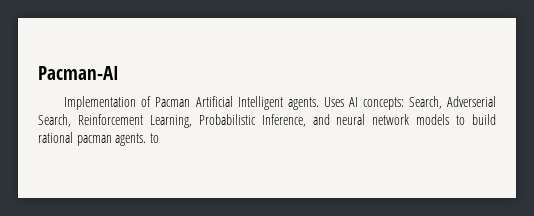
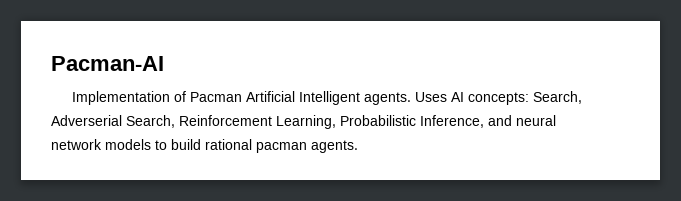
- Uses AI concepts: Search, Adverserial Search, Reinforcement Learning, Probabilistic Inference, and neural network models to build rational pacman agents. to
+ Uses AI concepts: Search, Adverserial Search, Reinforcement Learning, Probabilistic Inference, and neural network models to build rational pacman agents.

